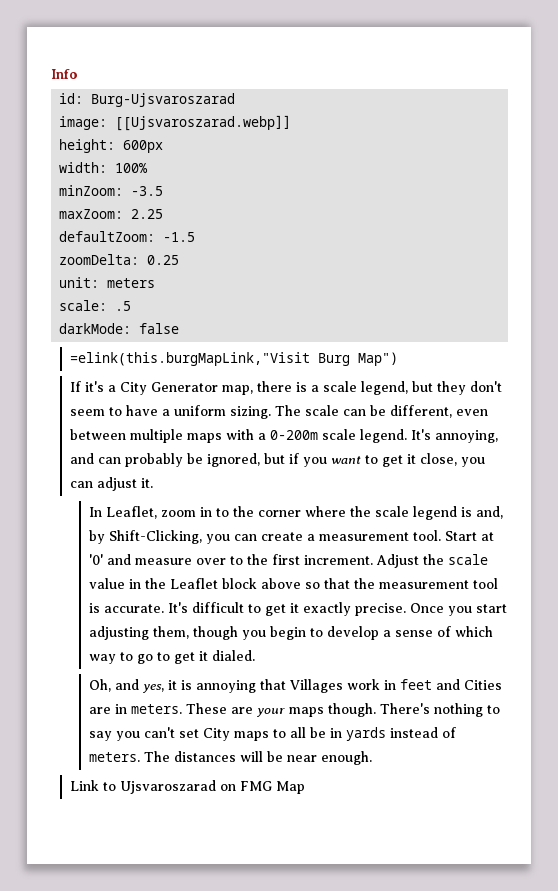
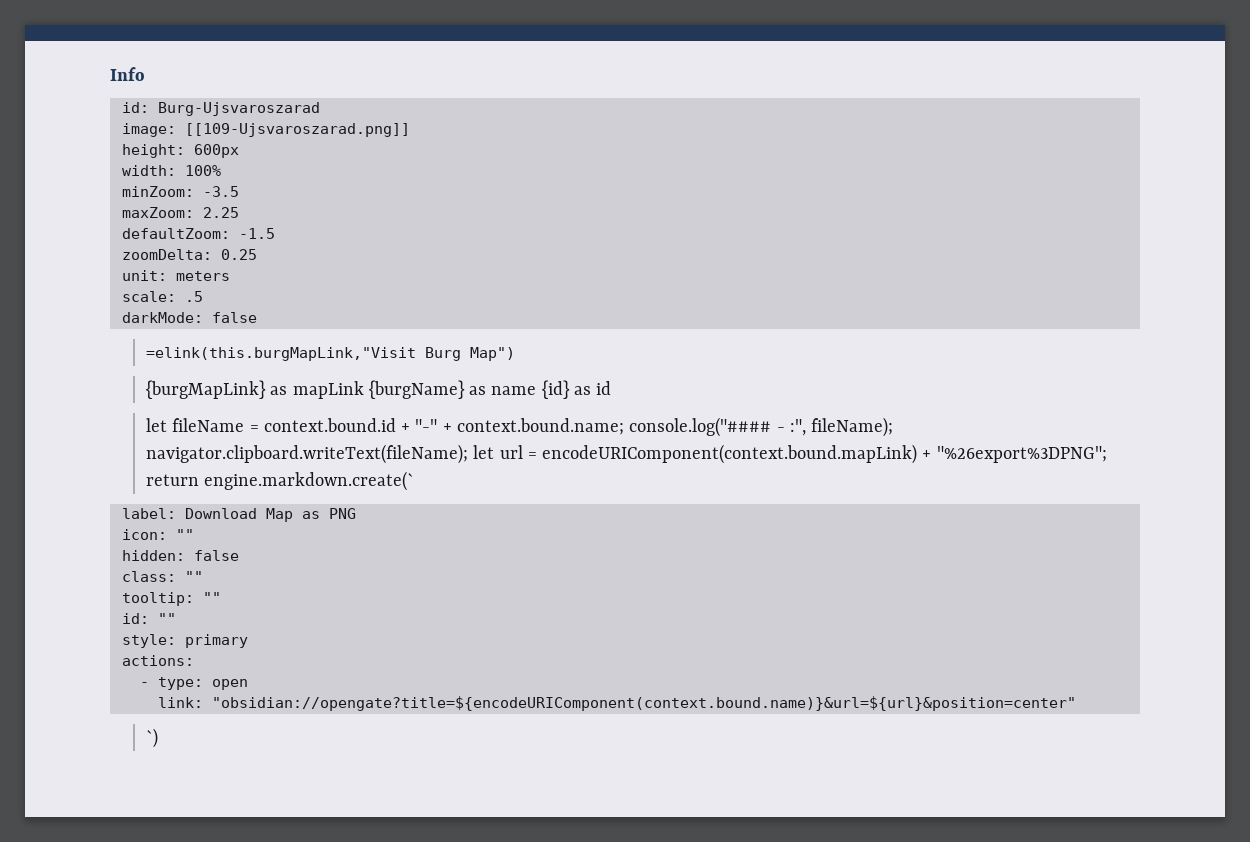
- image: [[Ujsvaroszarad.webp]]
+ image: [[109-Ujsvaroszarad.png]]
- If it's a City Generator map, there is a scale legend, but they don't seem to have a uniform sizing. The scale can be different, even between multiple maps with a 0-200m scale legend. It's annoying, and can probably be ignored, but if you want to get it close, you can adjust it.
- In Leaflet, zoom in to the corner where the scale legend is and, by Shift-Clicking, you can create a measurement tool. Start at '0' and measure over to the first increment. Adjust the scale value in the Leaflet block above so that the measurement tool is accurate. It's difficult to get it exactly precise. Once you start adjusting them, though you begin to develop a sense of which way to go to get it dialed.
- Oh, and yes, it is annoying that Villages work in feet and Cities are in meters. These are your maps though. There's nothing to say you can't set City maps to all be in yards instead of meters. The distances will be near enough.
- Link to Ujsvaroszarad on FMG Map
+ {burgMapLink} as mapLink {burgName} as name {id} as id
+ let fileName = context.bound.id + "-" + context.bound.name; console.log("#### - :", fileName); navigator.clipboard.writeText(fileName); let url = encodeURIComponent(context.bound.mapLink) + "%26export%3DPNG"; return engine.markdown.create(`
+ label: Download Map as PNG
+ icon: ""
+ hidden: false
+ class: ""
+ tooltip: ""
+ id: ""
+ style: primary
+ actions:
+ - type: open
+ link: "obsidian://opengate?title=${encodeURIComponent(context.bound.name)}&url=${url}&position=center"
+ `)

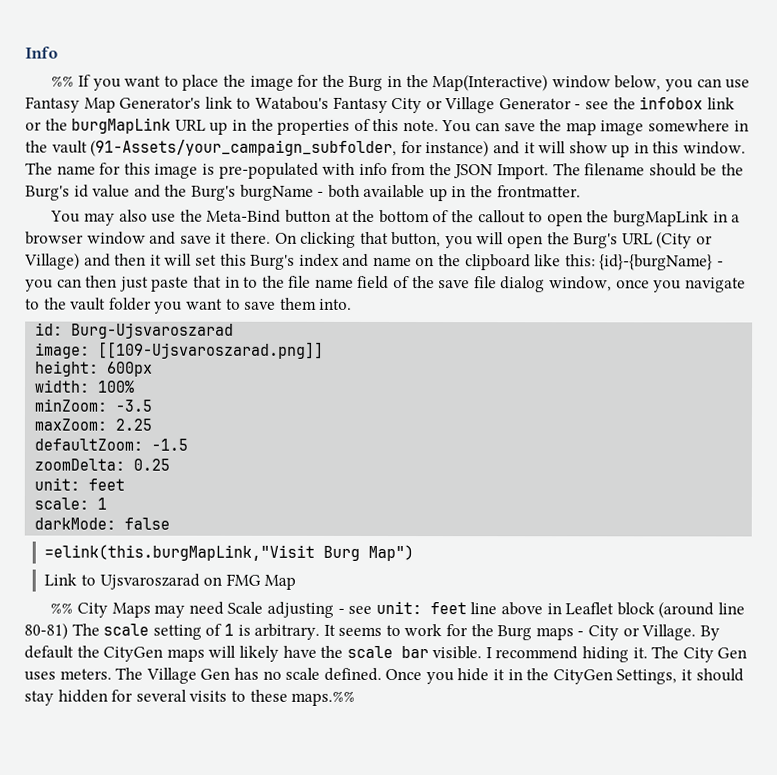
+ %% If you want to place the image for the Burg in the Map(Interactive) window below, you can use Fantasy Map Generator's link to Watabou's Fantasy City or Village Generator - see the infobox link or the burgMapLink URL up in the properties of this note. You can save the map image somewhere in the vault (91-Assets/your_campaign_subfolder, for instance) and it will show up in this window. The name for this image is pre-populated with info from the JSON Import. The filename should be the Burg's id value and the Burg's burgName - both available up in the frontmatter.
+ You may also use the Meta-Bind button at the bottom of the callout to open the burgMapLink in a browser window and save it there. On clicking that button, you will open the Burg's URL (City or Village) and then it will set this Burg's index and name on the clipboard like this: {id}-{burgName} - you can then just paste that in to the file name field of the save file dialog window, once you navigate to the vault folder you want to save them into.
  zoomDelta: 0.25
- unit: meters
+ unit: feet
- scale: .5
+ scale: 1
- {burgMapLink} as mapLink {burgName} as name {id} as id
- let fileName = context.bound.id + "-" + context.bound.name; console.log("#### - :", fileName); navigator.clipboard.writeText(fileName); let url = encodeURIComponent(context.bound.mapLink) + "%26export%3DPNG"; return engine.markdown.create(`
- label: Download Map as PNG
- icon: ""
- hidden: false
- class: ""
- tooltip: ""
- id: ""
- style: primary
- actions:
- - type: open
- link: "obsidian://opengate?title=${encodeURIComponent(context.bound.name)}&url=${url}&position=center"
- `)
+ Link to Ujsvaroszarad on FMG Map
+ %% City Maps may need Scale adjusting - see unit: feet line above in Leaflet block (around line 80-81) The scale setting of 1 is arbitrary. It seems to work for the Burg maps - City or Village. By default the CityGen maps will likely have the scale bar visible. I recommend hiding it. The City Gen uses meters. The Village Gen has no scale defined. Once you hide it in the CityGen Settings, it should stay hidden for several visits to these maps.%%

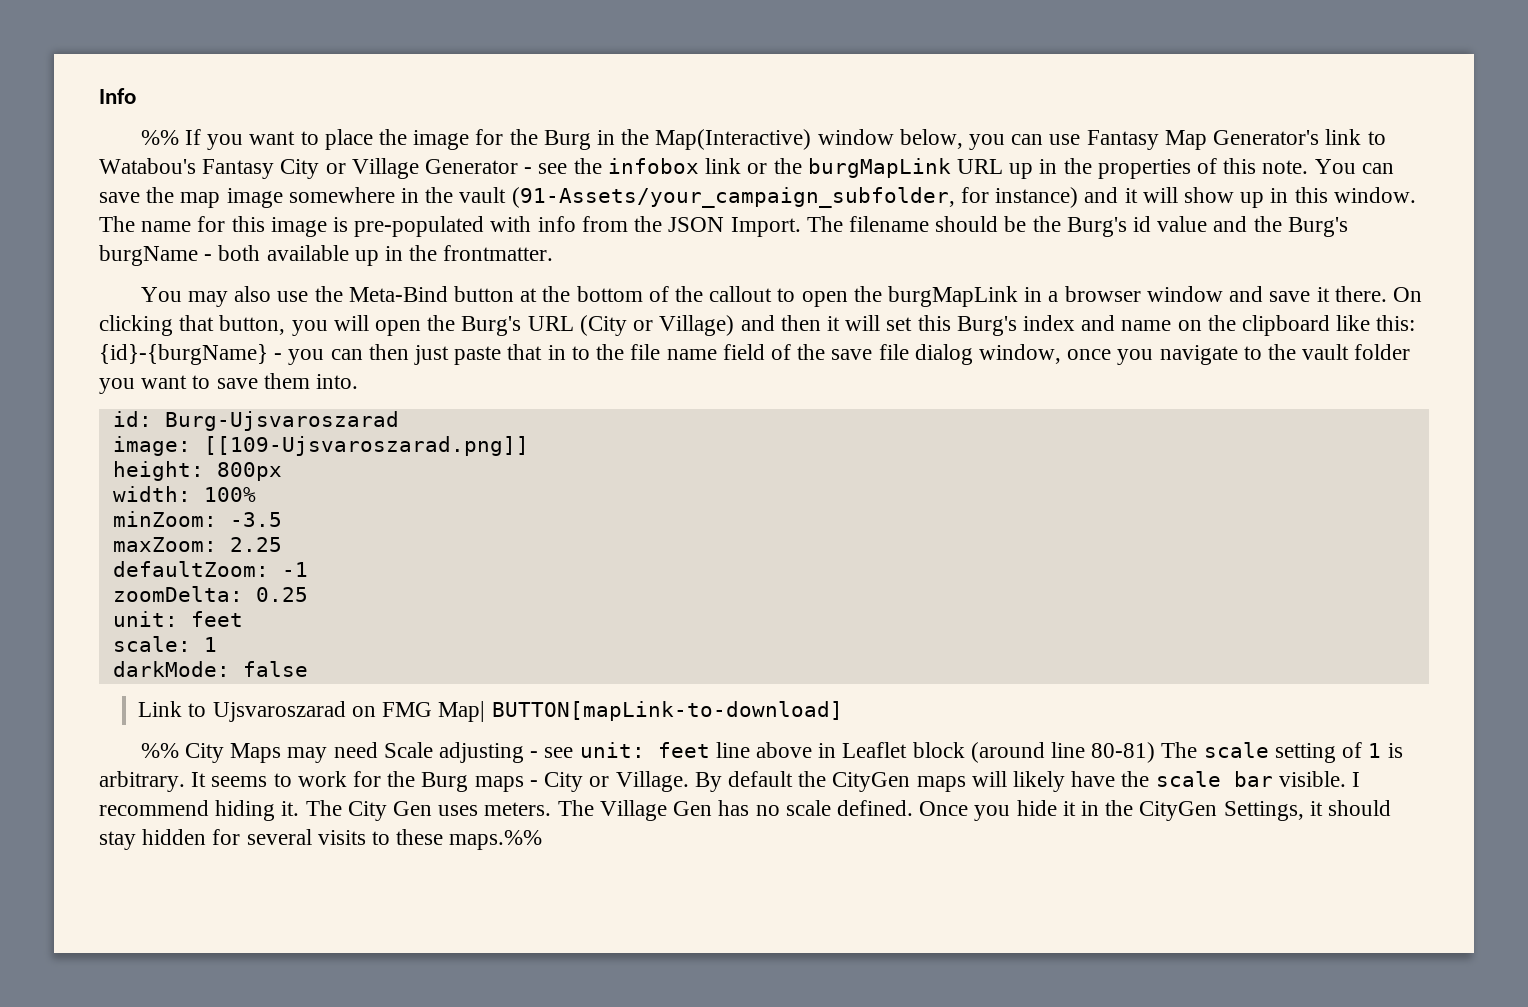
- height: 600px
+ height: 800px
- defaultZoom: -1.5
+ defaultZoom: -1
- =elink(this.burgMapLink,"Visit Burg Map")
- Link to Ujsvaroszarad on FMG Map
+ Link to Ujsvaroszarad on FMG Map| BUTTON[mapLink-to-download]

